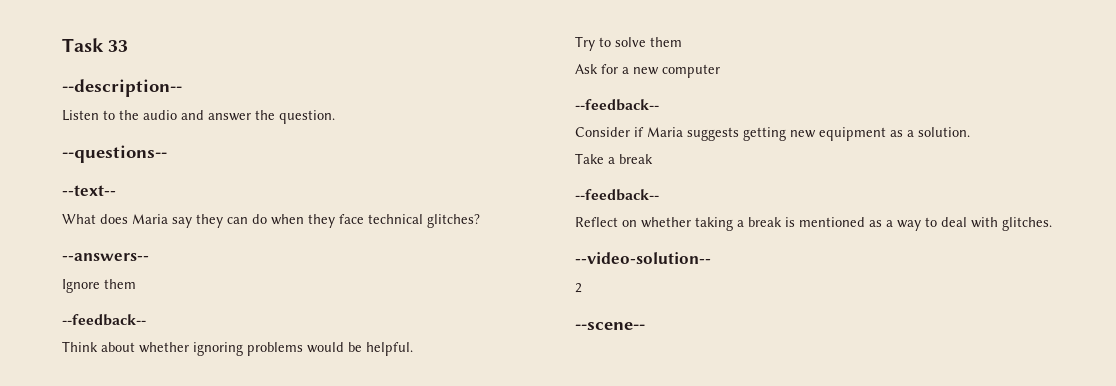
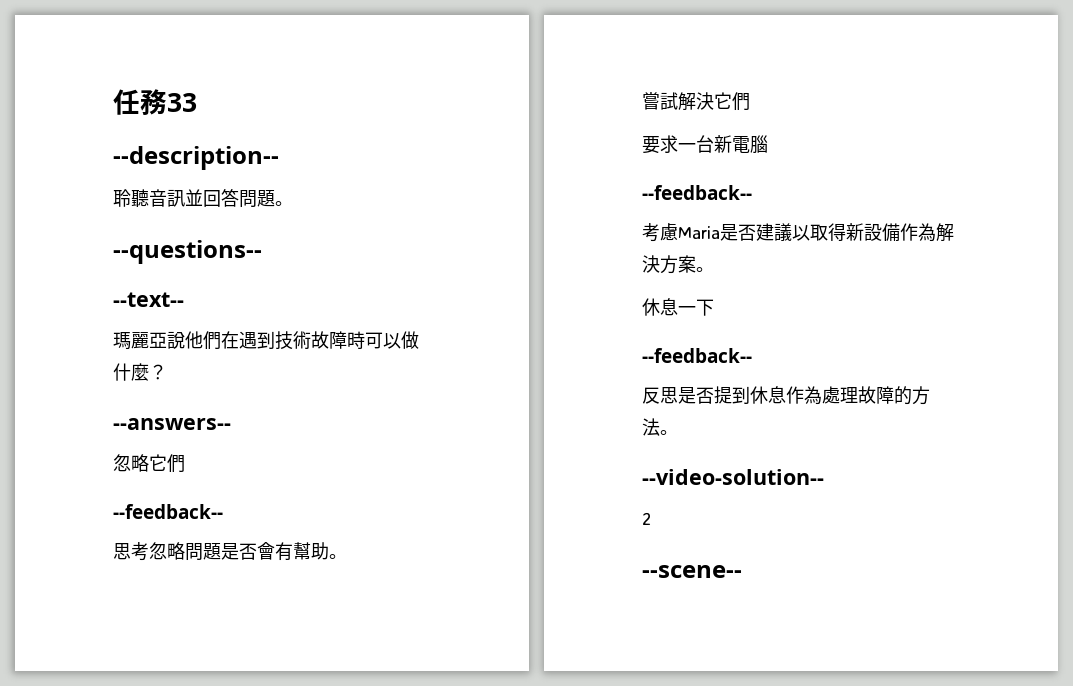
- Task 33
+ 任務33
- Listen to the audio and answer the question.
+ 聆聽音訊並回答問題。
  --questions--
  --text--
- What does Maria say they can do when they face technical glitches?
+ 瑪麗亞說他們在遇到技術故障時可以做什麼？
- Ignore them
+ 忽略它們
  --feedback--
- Think about whether ignoring problems would be helpful.
- Try to solve them
- Ask for a new computer
+ 思考忽略問題是否會有幫助。
+ 嘗試解決它們
+ 要求一台新電腦
  --feedback--
- Consider if Maria suggests getting new equipment as a solution.
- Take a break
+ 考慮Maria是否建議以取得新設備作為解決方案。
+ 休息一下
  --feedback--
- Reflect on whether taking a break is mentioned as a way to deal with glitches.
+ 反思是否提到休息作為處理故障的方法。

